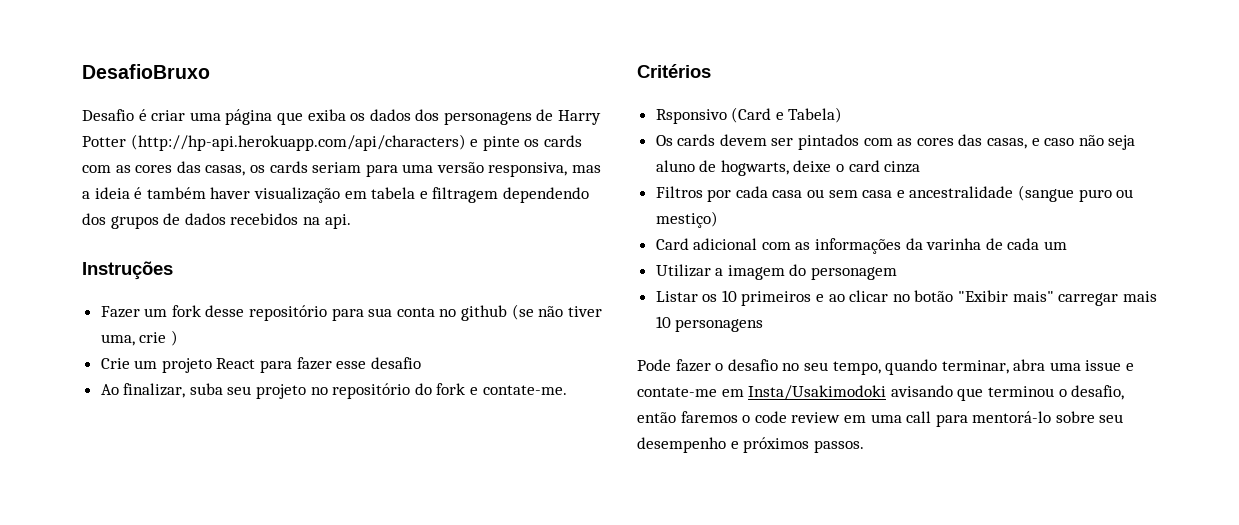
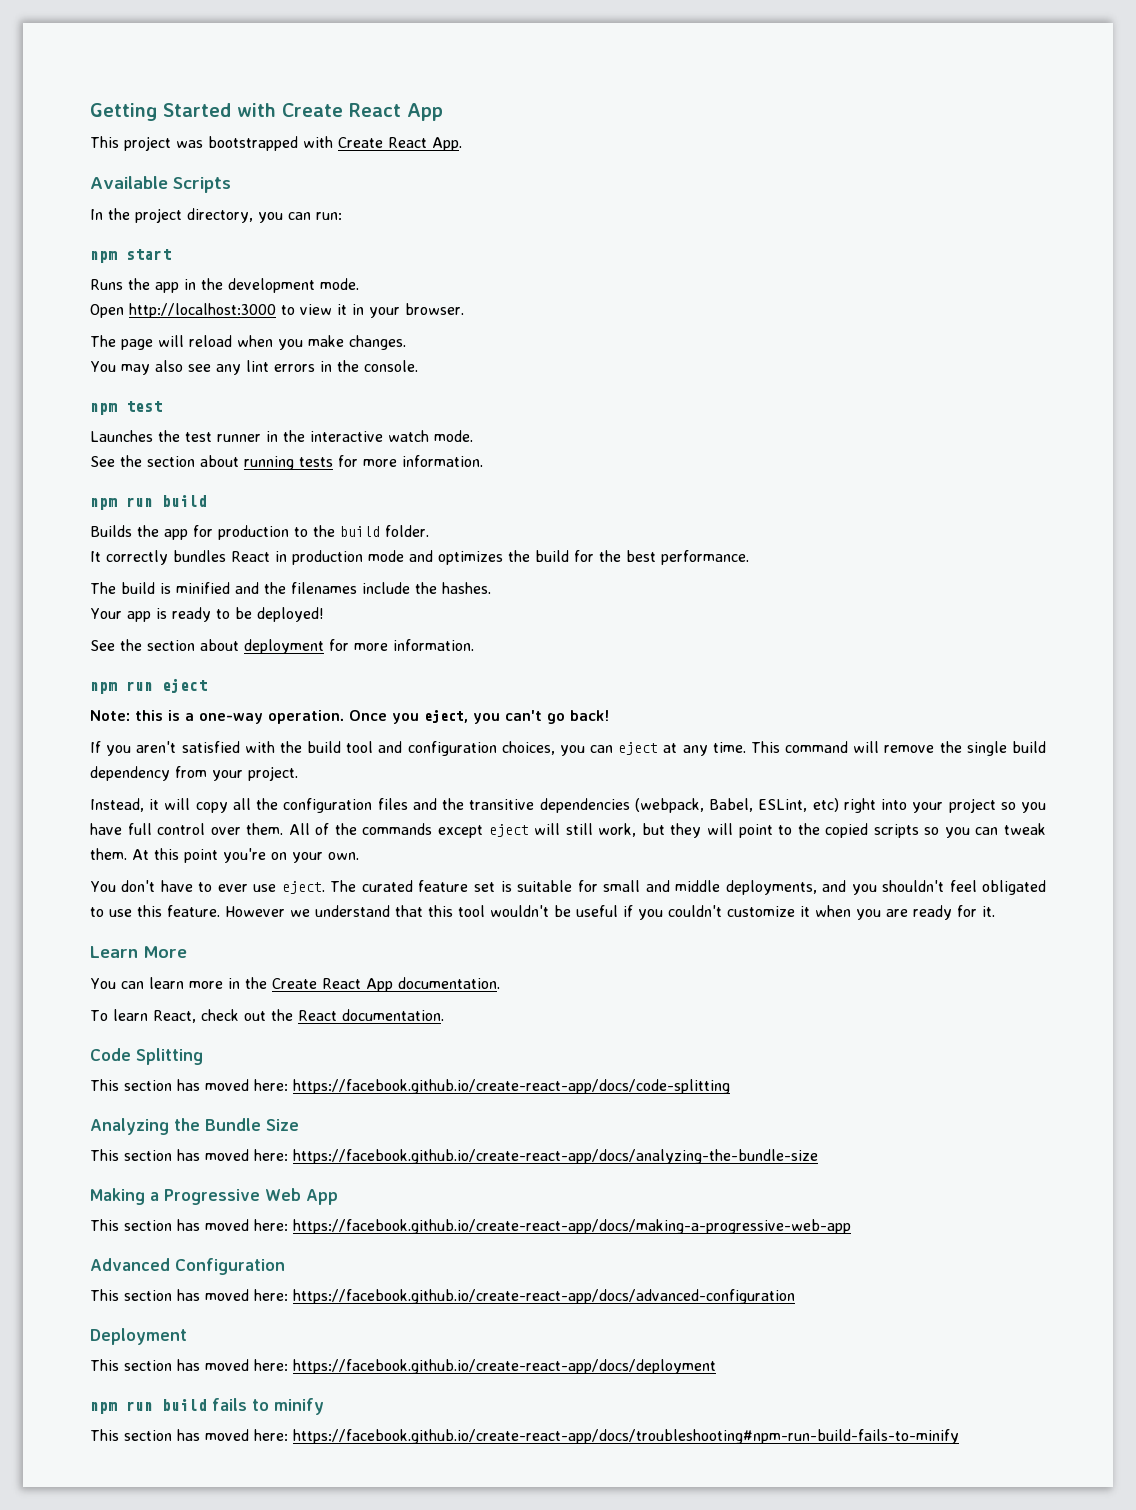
- DesafioBruxo
- Desafio é criar uma página que exiba os dados dos personagens de Harry Potter (http://hp-api.herokuapp.com/api/characters) e pinte os cards com as cores das casas, os cards seriam para uma versão responsiva, mas a ideia é também haver visualização em tabela e filtragem dependendo dos grupos de dados recebidos na api.
- Instruções
- Fazer um fork desse repositório para sua conta no github (se não tiver uma, crie )
- Crie um projeto React para fazer esse desafio
- Ao finalizar, suba seu projeto no repositório do fork e contate-me.
- Critérios
- Rsponsivo (Card e Tabela)
- Os cards devem ser pintados com as cores das casas, e caso não seja aluno de hogwarts, deixe o card cinza
- Filtros por cada casa ou sem casa e ancestralidade (sangue puro ou mestiço)
- Card adicional com as informações da varinha de cada um
- Utilizar a imagem do personagem
- Listar os 10 primeiros e ao clicar no botão "Exibir mais" carregar mais 10 personagens
- Pode fazer o desafio no seu tempo, quando terminar, abra uma issue e contate-me em Insta/Usakimodoki avisando que terminou o desafio, então faremos o code review em uma call para mentorá-lo sobre seu desempenho e próximos passos.
+ Getting Started with Create React App
+ This project was bootstrapped with Create React App.
+ Available Scripts
+ In the project directory, you can run:
+ npm start
+ Runs the app in the development mode.
+ Open http://localhost:3000 to view it in your browser.
+ The page will reload when you make changes.
+ You may also see any lint errors in the console.
+ npm test
+ Launches the test runner in the interactive watch mode.
+ See the section about running tests for more information.
+ npm run build
+ Builds the app for production to the build folder.
+ It correctly bundles React in production mode and optimizes the build for the best performance.
+ The build is minified and the filenames include the hashes.
+ Your app is ready to be deployed!
+ See the section about deployment for more information.
+ npm run eject
+ Note: this is a one-way operation. Once you eject, you can't go back!
+ If you aren't satisfied with the build tool and configuration choices, you can eject at any time. This command will remove the single build dependency from your project.
+ Instead, it will copy all the configuration files and the transitive dependencies (webpack, Babel, ESLint, etc) right into your project so you have full control over them. All of the commands except eject will still work, but they will point to the copied scripts so you can tweak them. At this point you're on your own.
+ You don't have to ever use eject. The curated feature set is suitable for small and middle deployments, and you shouldn't feel obligated to use this feature. However we understand that this tool wouldn't be useful if you couldn't customize it when you are ready for it.
+ Learn More
+ You can learn more in the Create React App documentation.
+ To learn React, check out the React documentation.
+ Code Splitting
+ This section has moved here: https://facebook.github.io/create-react-app/docs/code-splitting
+ Analyzing the Bundle Size
+ This section has moved here: https://facebook.github.io/create-react-app/docs/analyzing-the-bundle-size
+ Making a Progressive Web App
+ This section has moved here: https://facebook.github.io/create-react-app/docs/making-a-progressive-web-app
+ Advanced Configuration
+ This section has moved here: https://facebook.github.io/create-react-app/docs/advanced-configuration
+ Deployment
+ This section has moved here: https://facebook.github.io/create-react-app/docs/deployment
+ npm run build fails to minify
+ This section has moved here: https://facebook.github.io/create-react-app/docs/troubleshooting#npm-run-build-fails-to-minify

